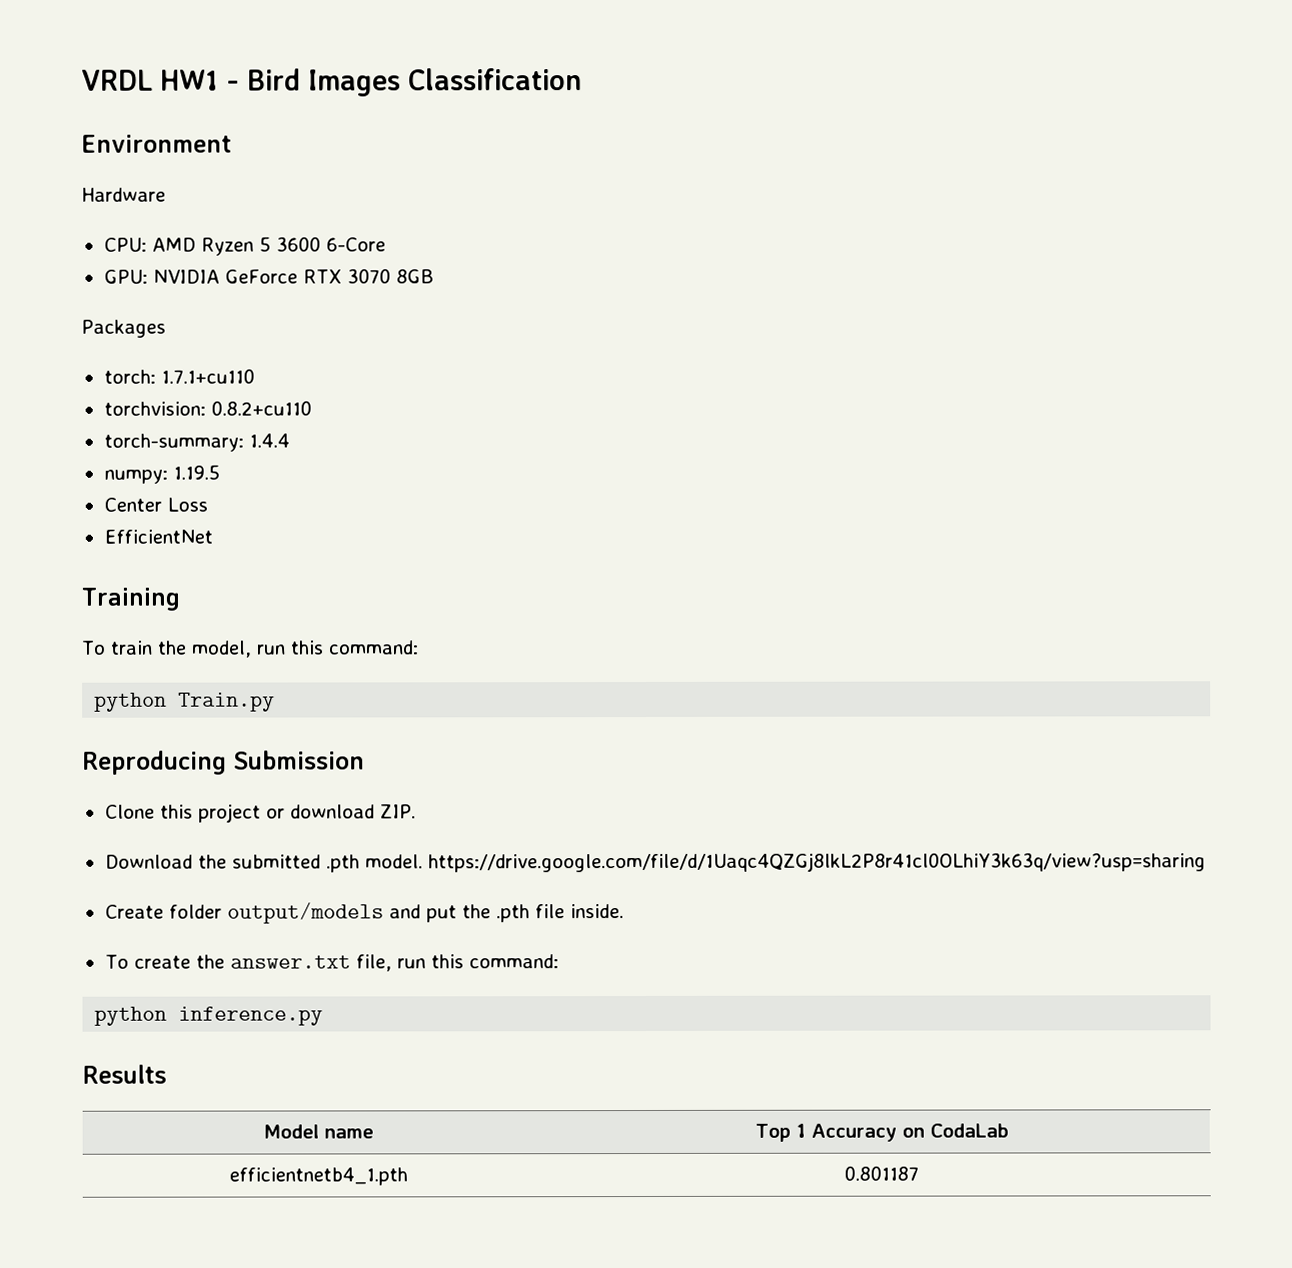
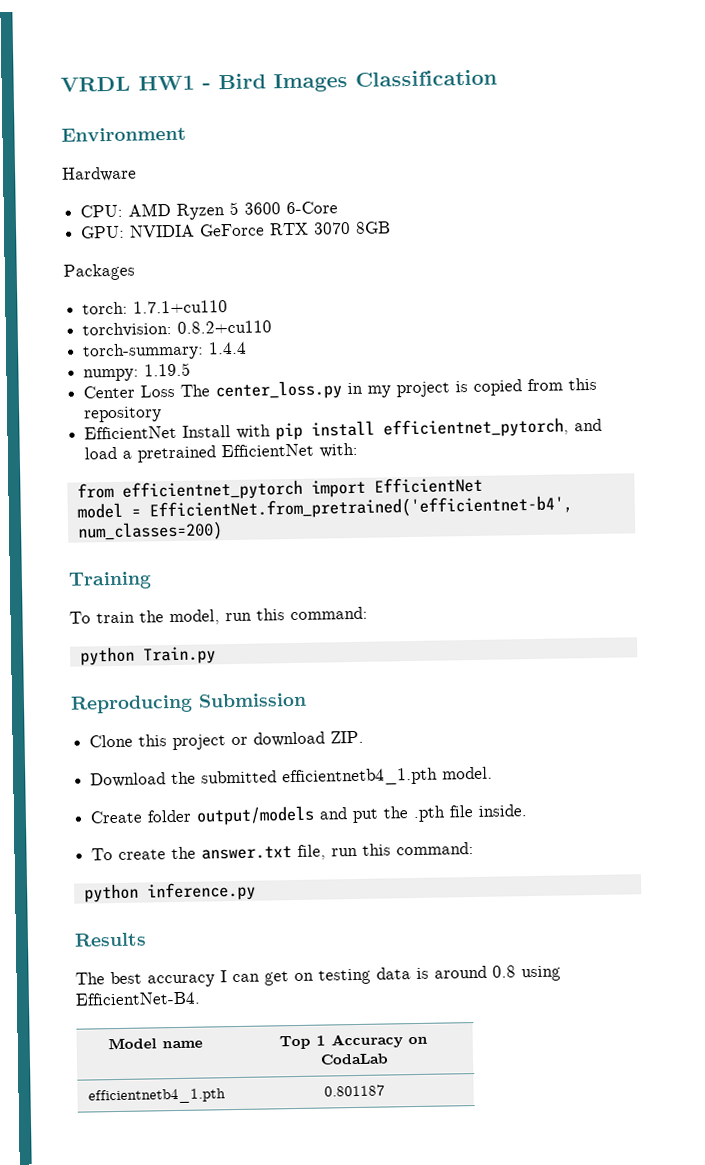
- Center Loss
- EfficientNet
+ Center Loss The center_loss.py in my project is copied from this repository
+ EfficientNet Install with pip install efficientnet_pytorch, and load a pretrained EfficientNet with:
+ from efficientnet_pytorch import EfficientNet
+ model = EfficientNet.from_pretrained('efficientnet-b4', num_classes=200)
- Download the submitted .pth model. https://drive.google.com/file/d/1Uaqc4QZGj8lkL2P8r41cl0OLhiY3k63q/view?usp=sharing
+ Download the submitted efficientnetb4_1.pth model.
+ The best accuracy I can get on testing data is around 0.8 using EfficientNet-B4.

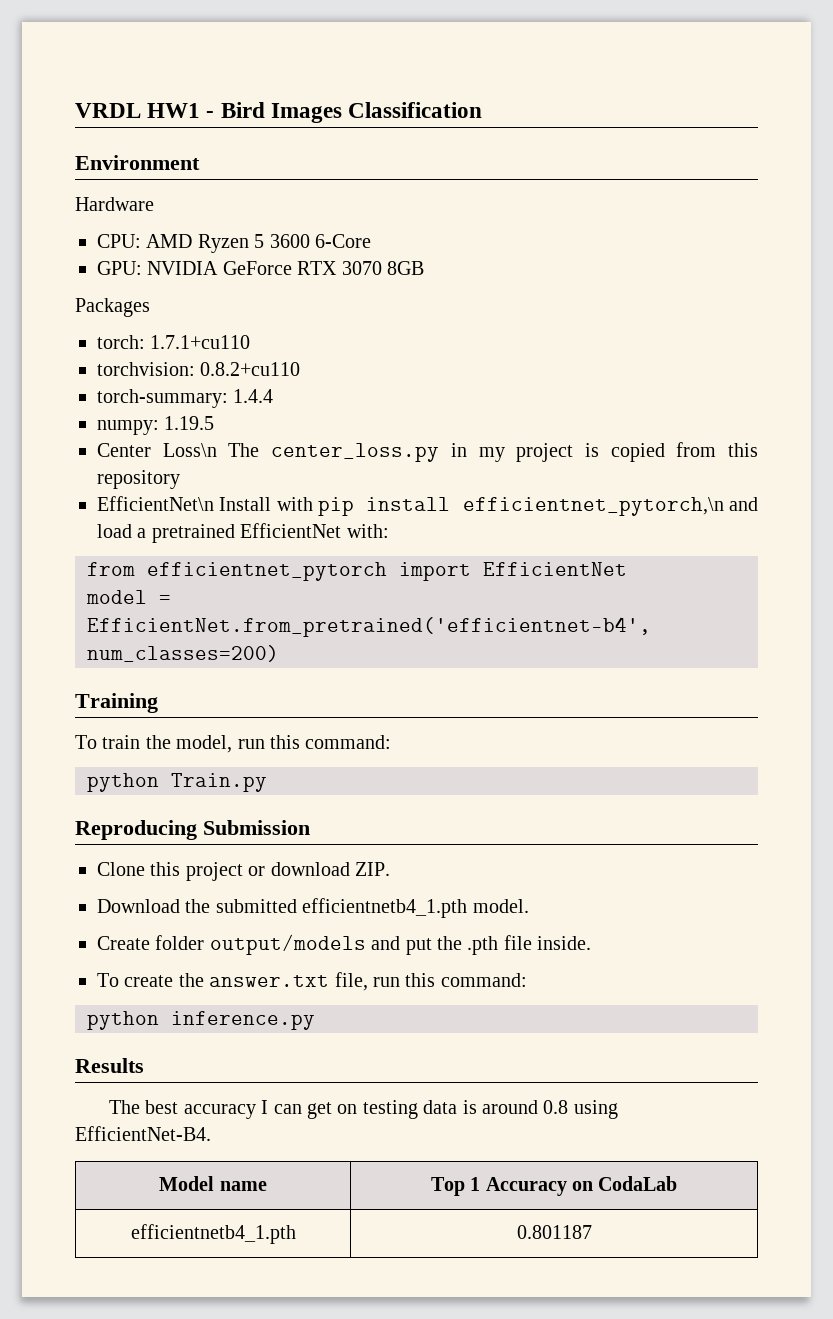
- Center Loss The center_loss.py in my project is copied from this repository
+ Center Loss\n The center_loss.py in my project is copied from this repository
- EfficientNet Install with pip install efficientnet_pytorch, and load a pretrained EfficientNet with:
+ EfficientNet\n Install with pip install efficientnet_pytorch,\n and load a pretrained EfficientNet with:

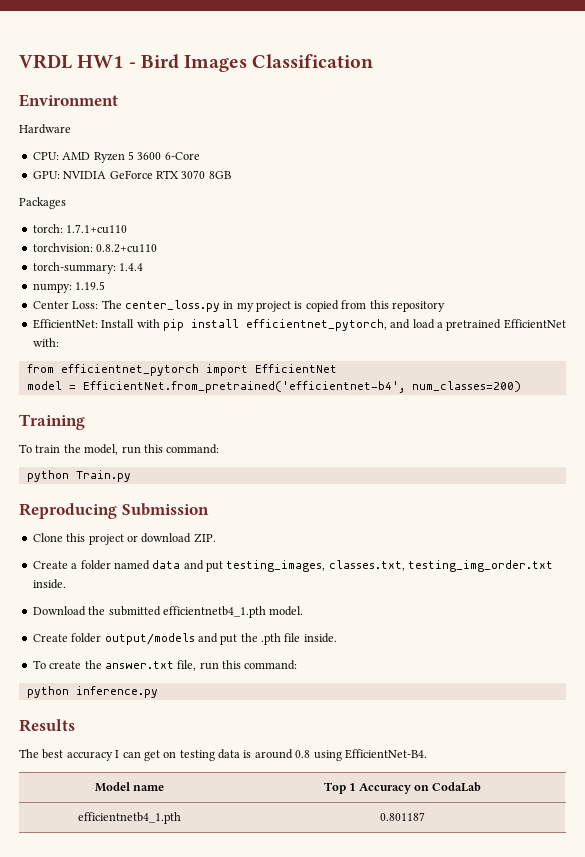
- Center Loss\n The center_loss.py in my project is copied from this repository
+ Center Loss: The center_loss.py in my project is copied from this repository
- EfficientNet\n Install with pip install efficientnet_pytorch,\n and load a pretrained EfficientNet with:
+ EfficientNet: Install with pip install efficientnet_pytorch, and load a pretrained EfficientNet with:
+ Create a folder named data and put testing_images, classes.txt, testing_img_order.txt inside.

